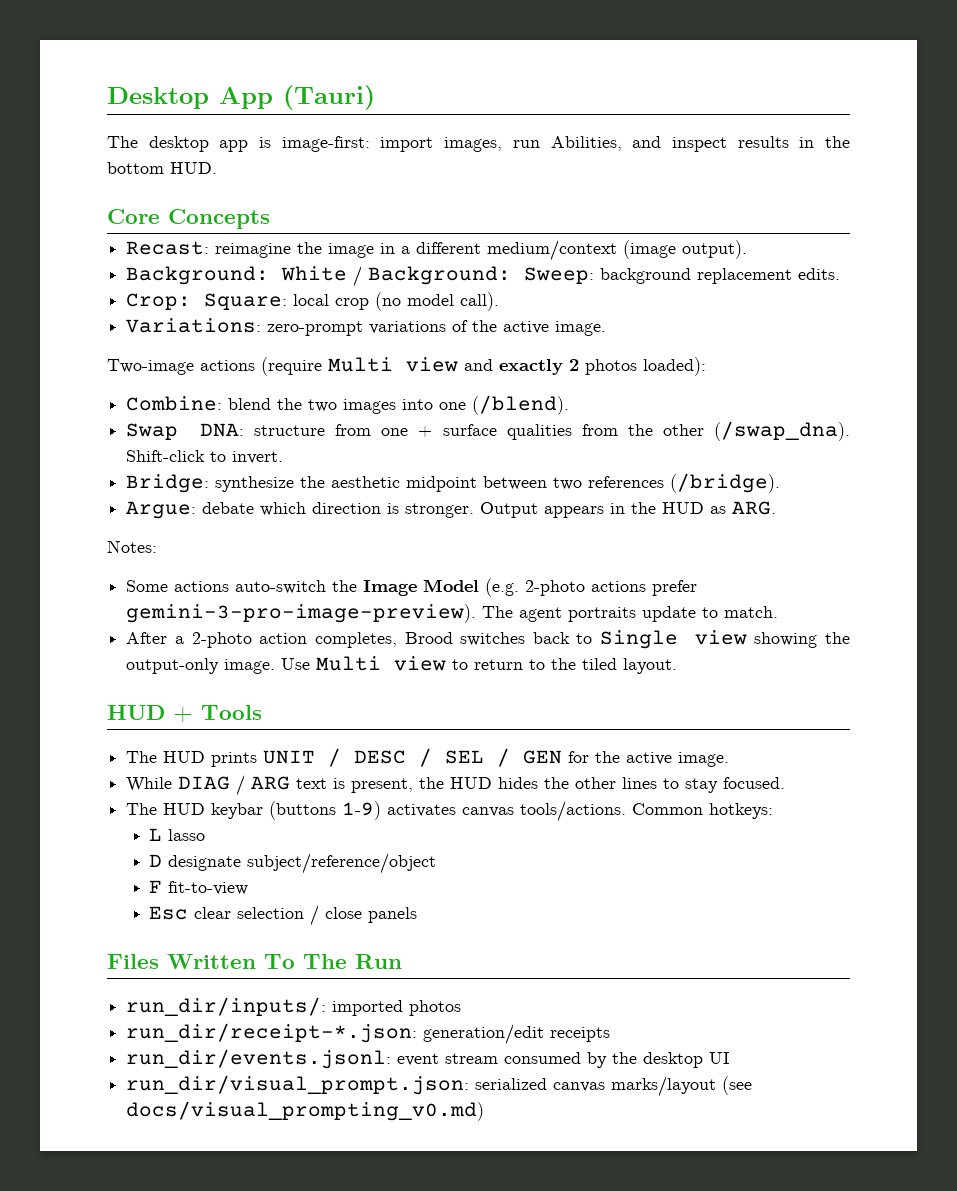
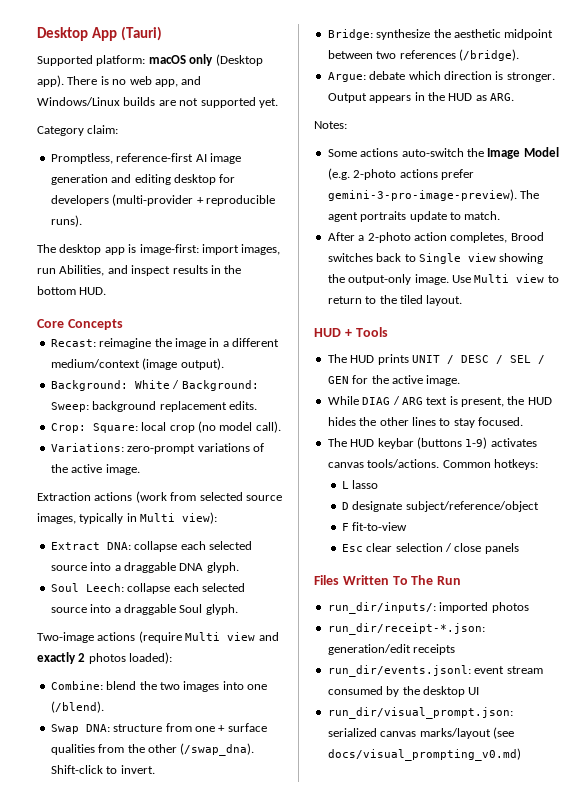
+ Supported platform: macOS only (Desktop app). There is no web app, and Windows/Linux builds are not supported yet.
+ Category claim:
+ Promptless, reference-first AI image generation and editing desktop for developers (multi-provider + reproducible runs).
+ Extraction actions (work from selected source images, typically in Multi view):
+ Extract DNA: collapse each selected source into a draggable DNA glyph.
+ Soul Leech: collapse each selected source into a draggable Soul glyph.

